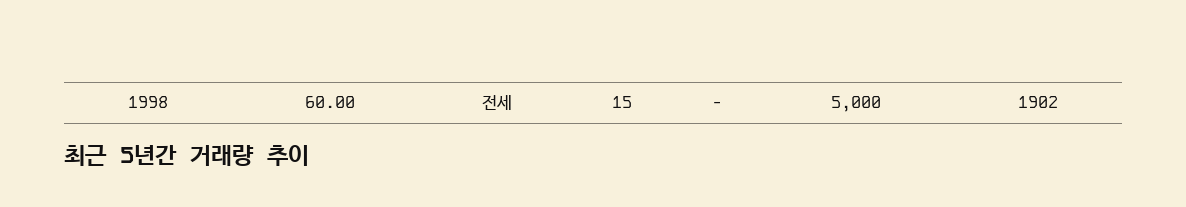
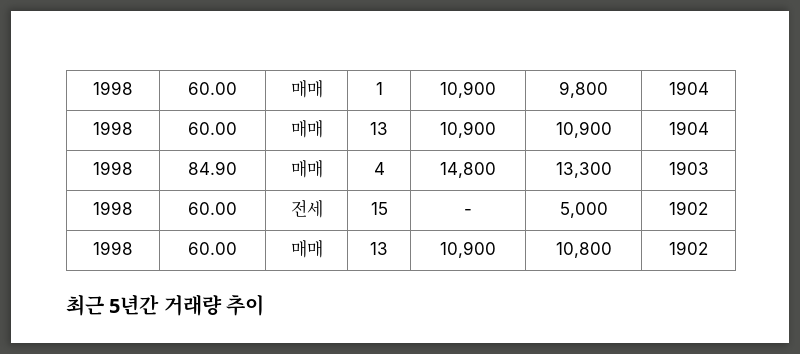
+ 1998 | 60.00 | 매매 | 1 | 10,900 | 9,800 | 1904
+ 1998 | 60.00 | 매매 | 13 | 10,900 | 10,900 | 1904
+ 1998 | 84.90 | 매매 | 4 | 14,800 | 13,300 | 1903
+ 1998 | 60.00 | 매매 | 13 | 10,900 | 10,800 | 1902

